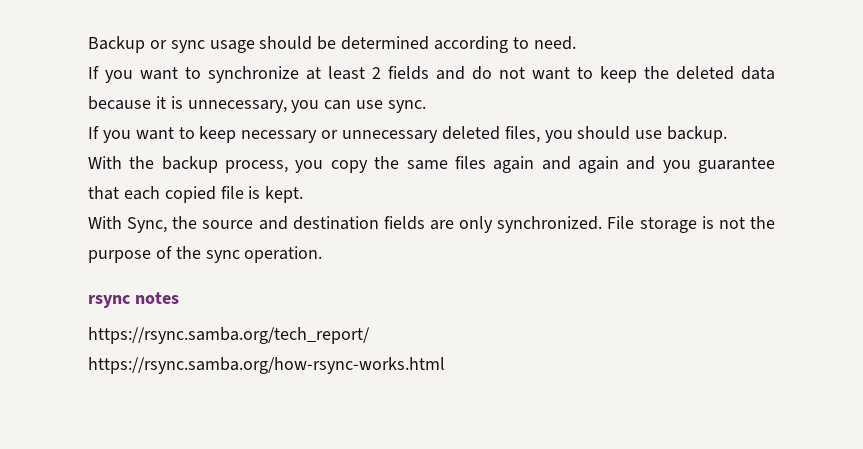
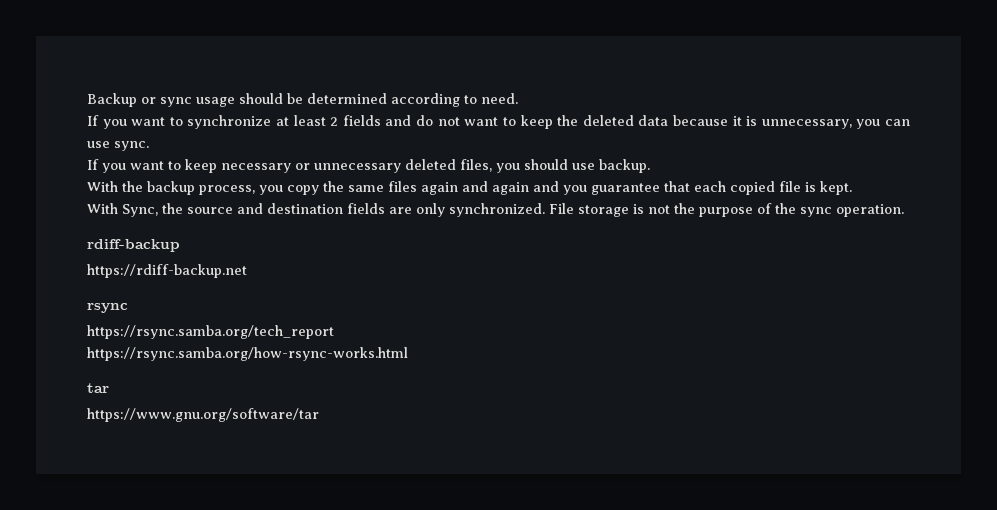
+ rdiff-backup
+ https://rdiff-backup.net
- rsync notes
- https://rsync.samba.org/tech_report/
+ rsync
+ https://rsync.samba.org/tech_report
+ tar
+ https://www.gnu.org/software/tar

